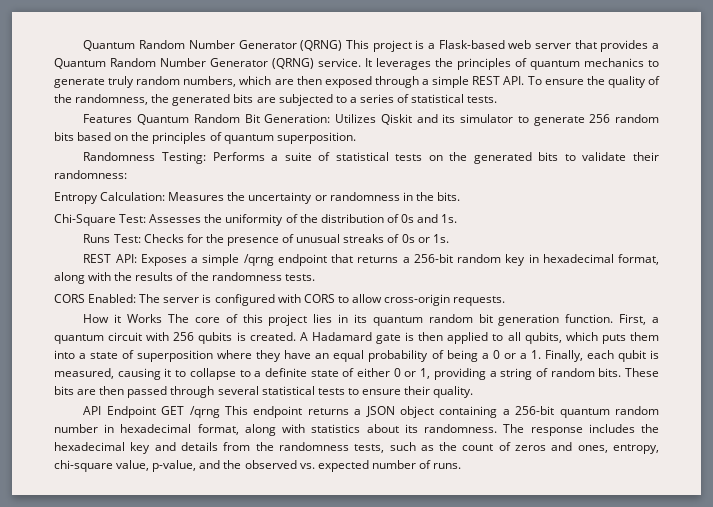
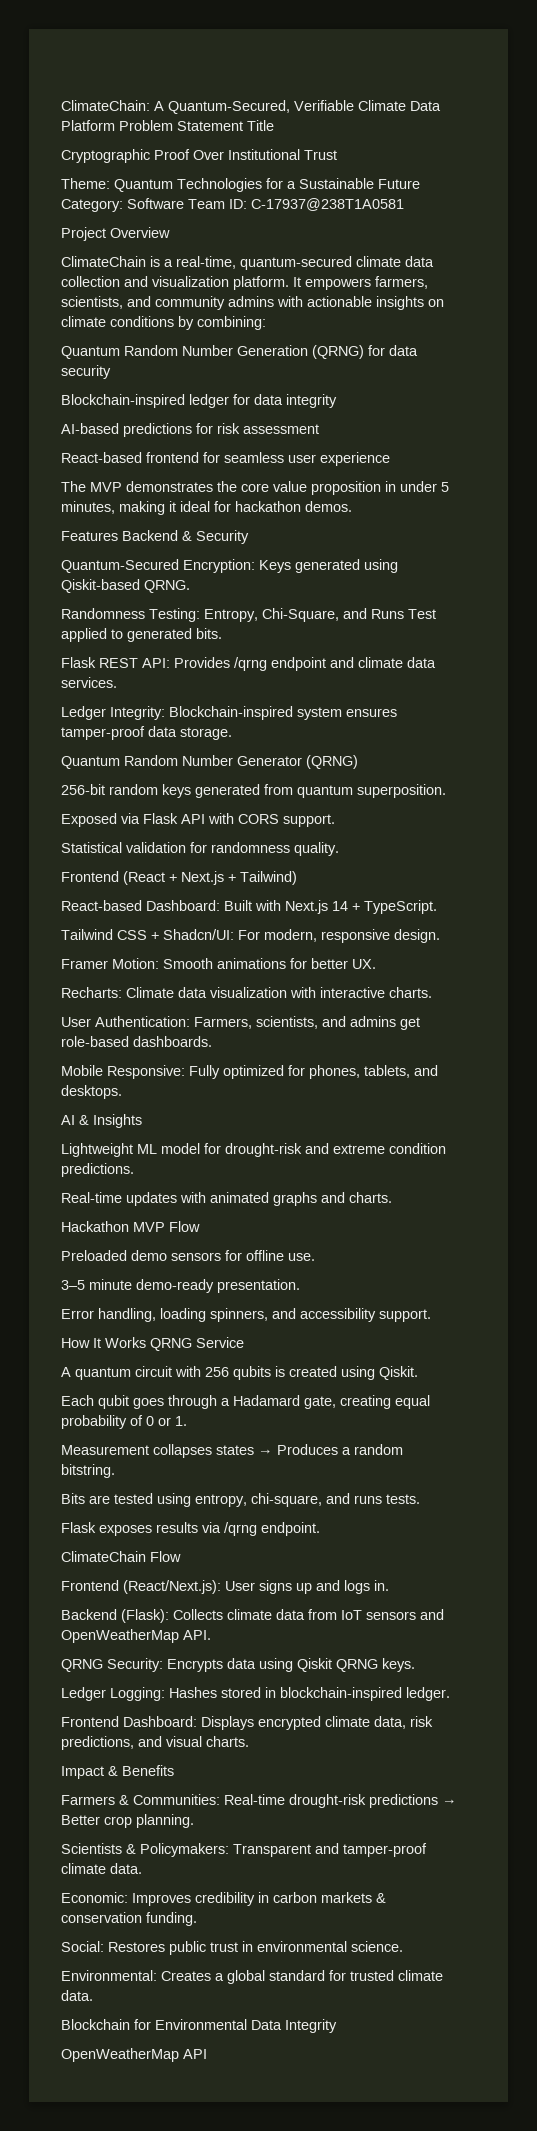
- Quantum Random Number Generator (QRNG) This project is a Flask-based web server that provides a Quantum Random Number Generator (QRNG) service. It leverages the principles of quantum mechanics to generate truly random numbers, which are then exposed through a simple REST API. To ensure the quality of the randomness, the generated bits are subjected to a series of statistical tests.
- Features Quantum Random Bit Generation: Utilizes Qiskit and its simulator to generate 256 random bits based on the principles of quantum superposition.
- Randomness Testing: Performs a suite of statistical tests on the generated bits to validate their randomness:
- Entropy Calculation: Measures the uncertainty or randomness in the bits.
- Chi-Square Test: Assesses the uniformity of the distribution of 0s and 1s.
- Runs Test: Checks for the presence of unusual streaks of 0s or 1s.
- REST API: Exposes a simple /qrng endpoint that returns a 256-bit random key in hexadecimal format, along with the results of the randomness tests.
- CORS Enabled: The server is configured with CORS to allow cross-origin requests.
- How it Works The core of this project lies in its quantum random bit generation function. First, a quantum circuit with 256 qubits is created. A Hadamard gate is then applied to all qubits, which puts them into a state of superposition where they have an equal probability of being a 0 or a 1. Finally, each qubit is measured, causing it to collapse to a definite state of either 0 or 1, providing a string of random bits. These bits are then passed through several statistical tests to ensure their quality.
- API Endpoint GET /qrng This endpoint returns a JSON object containing a 256-bit quantum random number in hexadecimal format, along with statistics about its randomness. The response includes the hexadecimal key and details from the randomness tests, such as the count of zeros and ones, entropy, chi-square value, p-value, and the observed vs. expected number of runs.
+ ClimateChain: A Quantum-Secured, Verifiable Climate Data Platform Problem Statement Title
+ Cryptographic Proof Over Institutional Trust
+ Theme: Quantum Technologies for a Sustainable Future Category: Software Team ID: C-17937@238T1A0581
+ Project Overview
+ ClimateChain is a real-time, quantum-secured climate data collection and visualization platform. It empowers farmers, scientists, and community admins with actionable insights on climate conditions by combining:
+ Quantum Random Number Generation (QRNG) for data security
+ Blockchain-inspired ledger for data integrity
+ AI-based predictions for risk assessment
+ React-based frontend for seamless user experience
+ The MVP demonstrates the core value proposition in under 5 minutes, making it ideal for hackathon demos.
+ Features Backend & Security
+ Quantum-Secured Encryption: Keys generated using Qiskit-based QRNG.
+ Randomness Testing: Entropy, Chi-Square, and Runs Test applied to generated bits.
+ Flask REST API: Provides /qrng endpoint and climate data services.
+ Ledger Integrity: Blockchain-inspired system ensures tamper-proof data storage.
+ Quantum Random Number Generator (QRNG)
+ 256-bit random keys generated from quantum superposition.
+ Exposed via Flask API with CORS support.
+ Statistical validation for randomness quality.
+ Frontend (React + Next.js + Tailwind)
+ React-based Dashboard: Built with Next.js 14 + TypeScript.
+ Tailwind CSS + Shadcn/UI: For modern, responsive design.
+ Framer Motion: Smooth animations for better UX.
+ Recharts: Climate data visualization with interactive charts.
+ User Authentication: Farmers, scientists, and admins get role-based dashboards.
+ Mobile Responsive: Fully optimized for phones, tablets, and desktops.
+ AI & Insights
+ Lightweight ML model for drought-risk and extreme condition predictions.
+ Real-time updates with animated graphs and charts.
+ Hackathon MVP Flow
+ Preloaded demo sensors for offline use.
+ 3–5 minute demo-ready presentation.
+ Error handling, loading spinners, and accessibility support.
+ How It Works QRNG Service
+ A quantum circuit with 256 qubits is created using Qiskit.
+ Each qubit goes through a Hadamard gate, creating equal probability of 0 or 1.
+ Measurement collapses states → Produces a random bitstring.
+ Bits are tested using entropy, chi-square, and runs tests.
+ Flask exposes results via /qrng endpoint.
+ ClimateChain Flow
+ Frontend (React/Next.js): User signs up and logs in.
+ Backend (Flask): Collects climate data from IoT sensors and OpenWeatherMap API.
+ QRNG Security: Encrypts data using Qiskit QRNG keys.
+ Ledger Logging: Hashes stored in blockchain-inspired ledger.
+ Frontend Dashboard: Displays encrypted climate data, risk predictions, and visual charts.
+ Impact & Benefits
+ Farmers & Communities: Real-time drought-risk predictions → Better crop planning.
+ Scientists & Policymakers: Transparent and tamper-proof climate data.
+ Economic: Improves credibility in carbon markets & conservation funding.
+ Social: Restores public trust in environmental science.
+ Environmental: Creates a global standard for trusted climate data.
+ Blockchain for Environmental Data Integrity
+ OpenWeatherMap API

